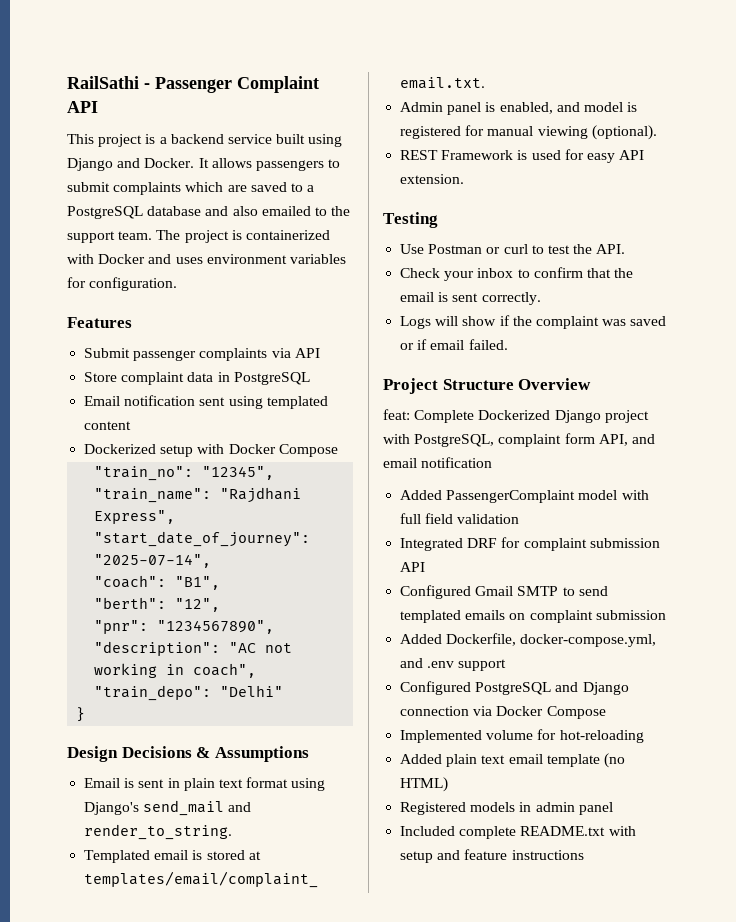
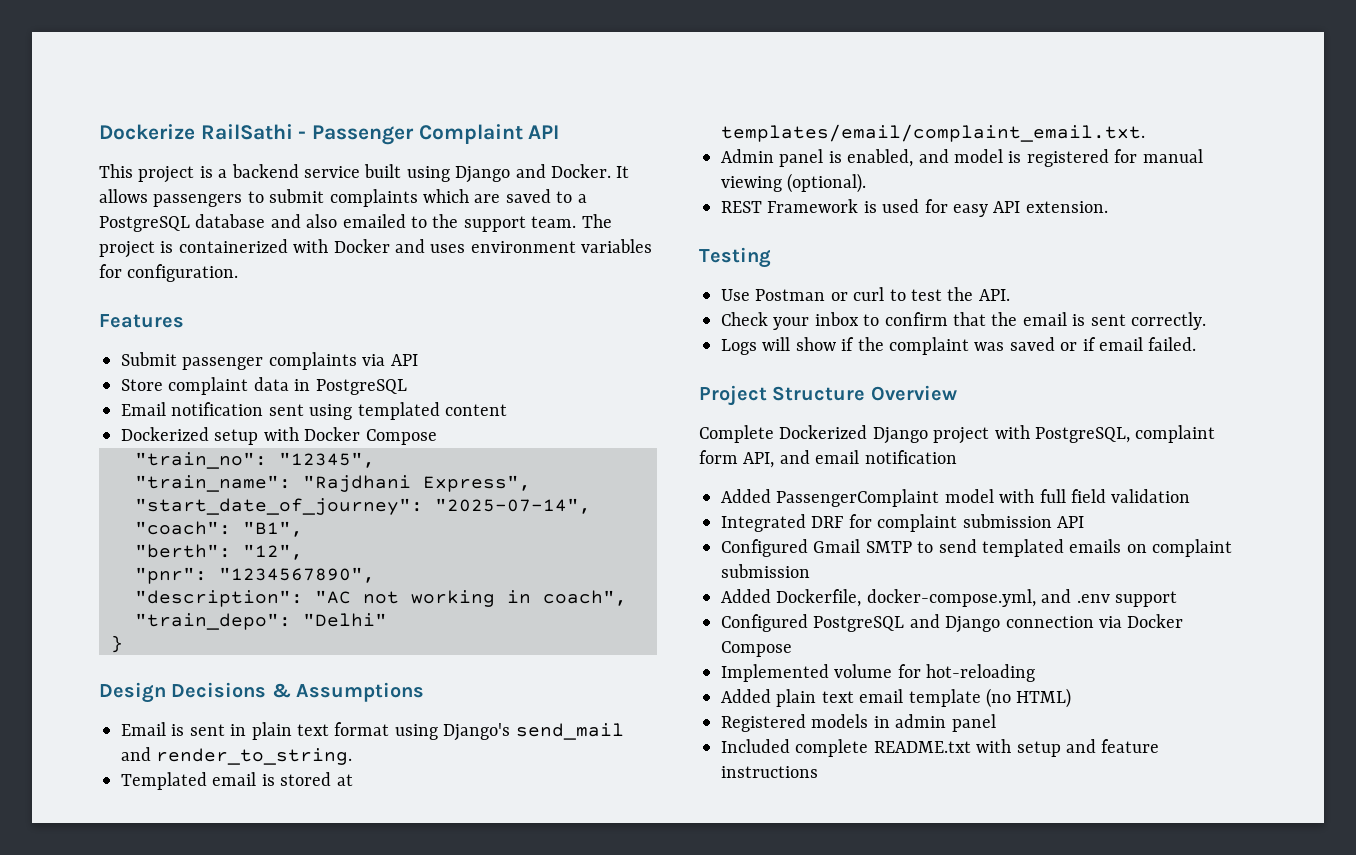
- RailSathi - Passenger Complaint API
+ Dockerize RailSathi - Passenger Complaint API
- feat: Complete Dockerized Django project with PostgreSQL, complaint form API, and email notification
+ Complete Dockerized Django project with PostgreSQL, complaint form API, and email notification

